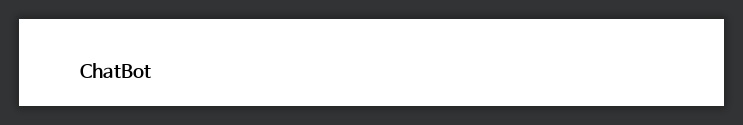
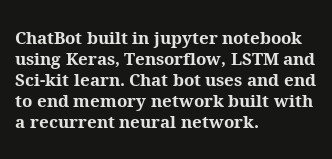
- ChatBot
+ ChatBot built in jupyter notebook using Keras, Tensorflow, LSTM and Sci-kit learn. Chat bot uses and end to end memory network built with a recurrent neural network.

